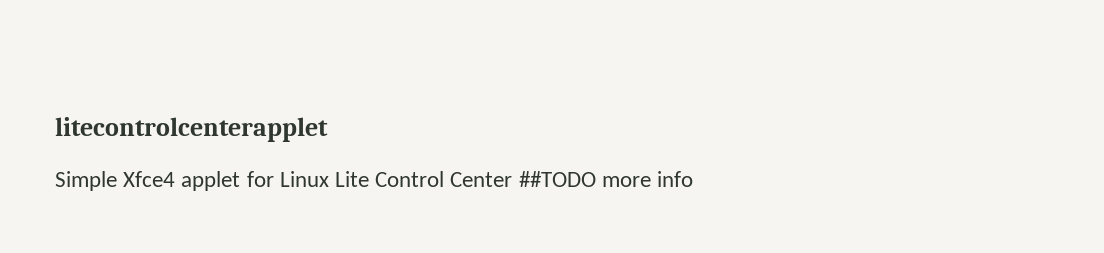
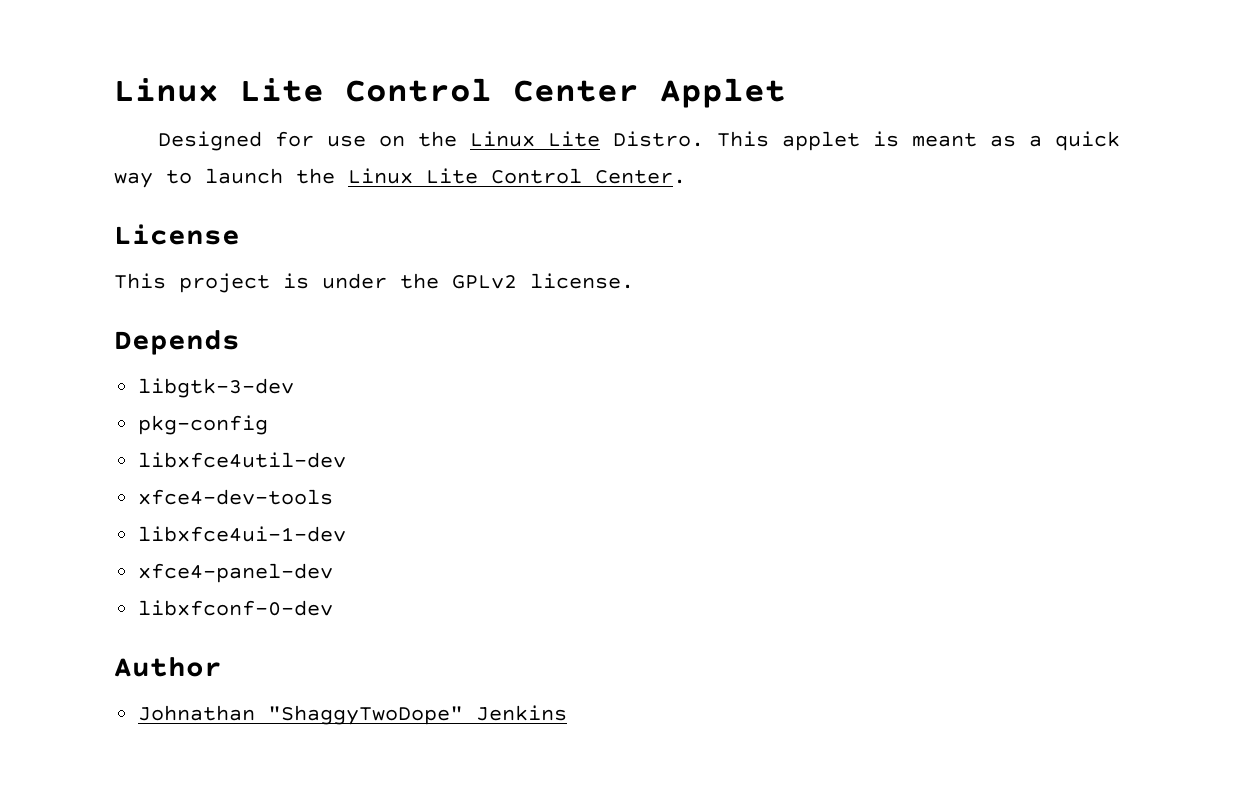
- litecontrolcenterapplet
- Simple Xfce4 applet for Linux Lite Control Center ##TODO more info
+ Linux Lite Control Center Applet
+ Designed for use on the Linux Lite Distro. This applet is meant as a quick way to launch the Linux Lite Control Center.
+ License
+ This project is under the GPLv2 license.
+ Depends
+ libgtk-3-dev
+ pkg-config
+ libxfce4util-dev
+ xfce4-dev-tools
+ libxfce4ui-1-dev
+ xfce4-panel-dev
+ libxfconf-0-dev
+ Author
+ Johnathan "ShaggyTwoDope" Jenkins

